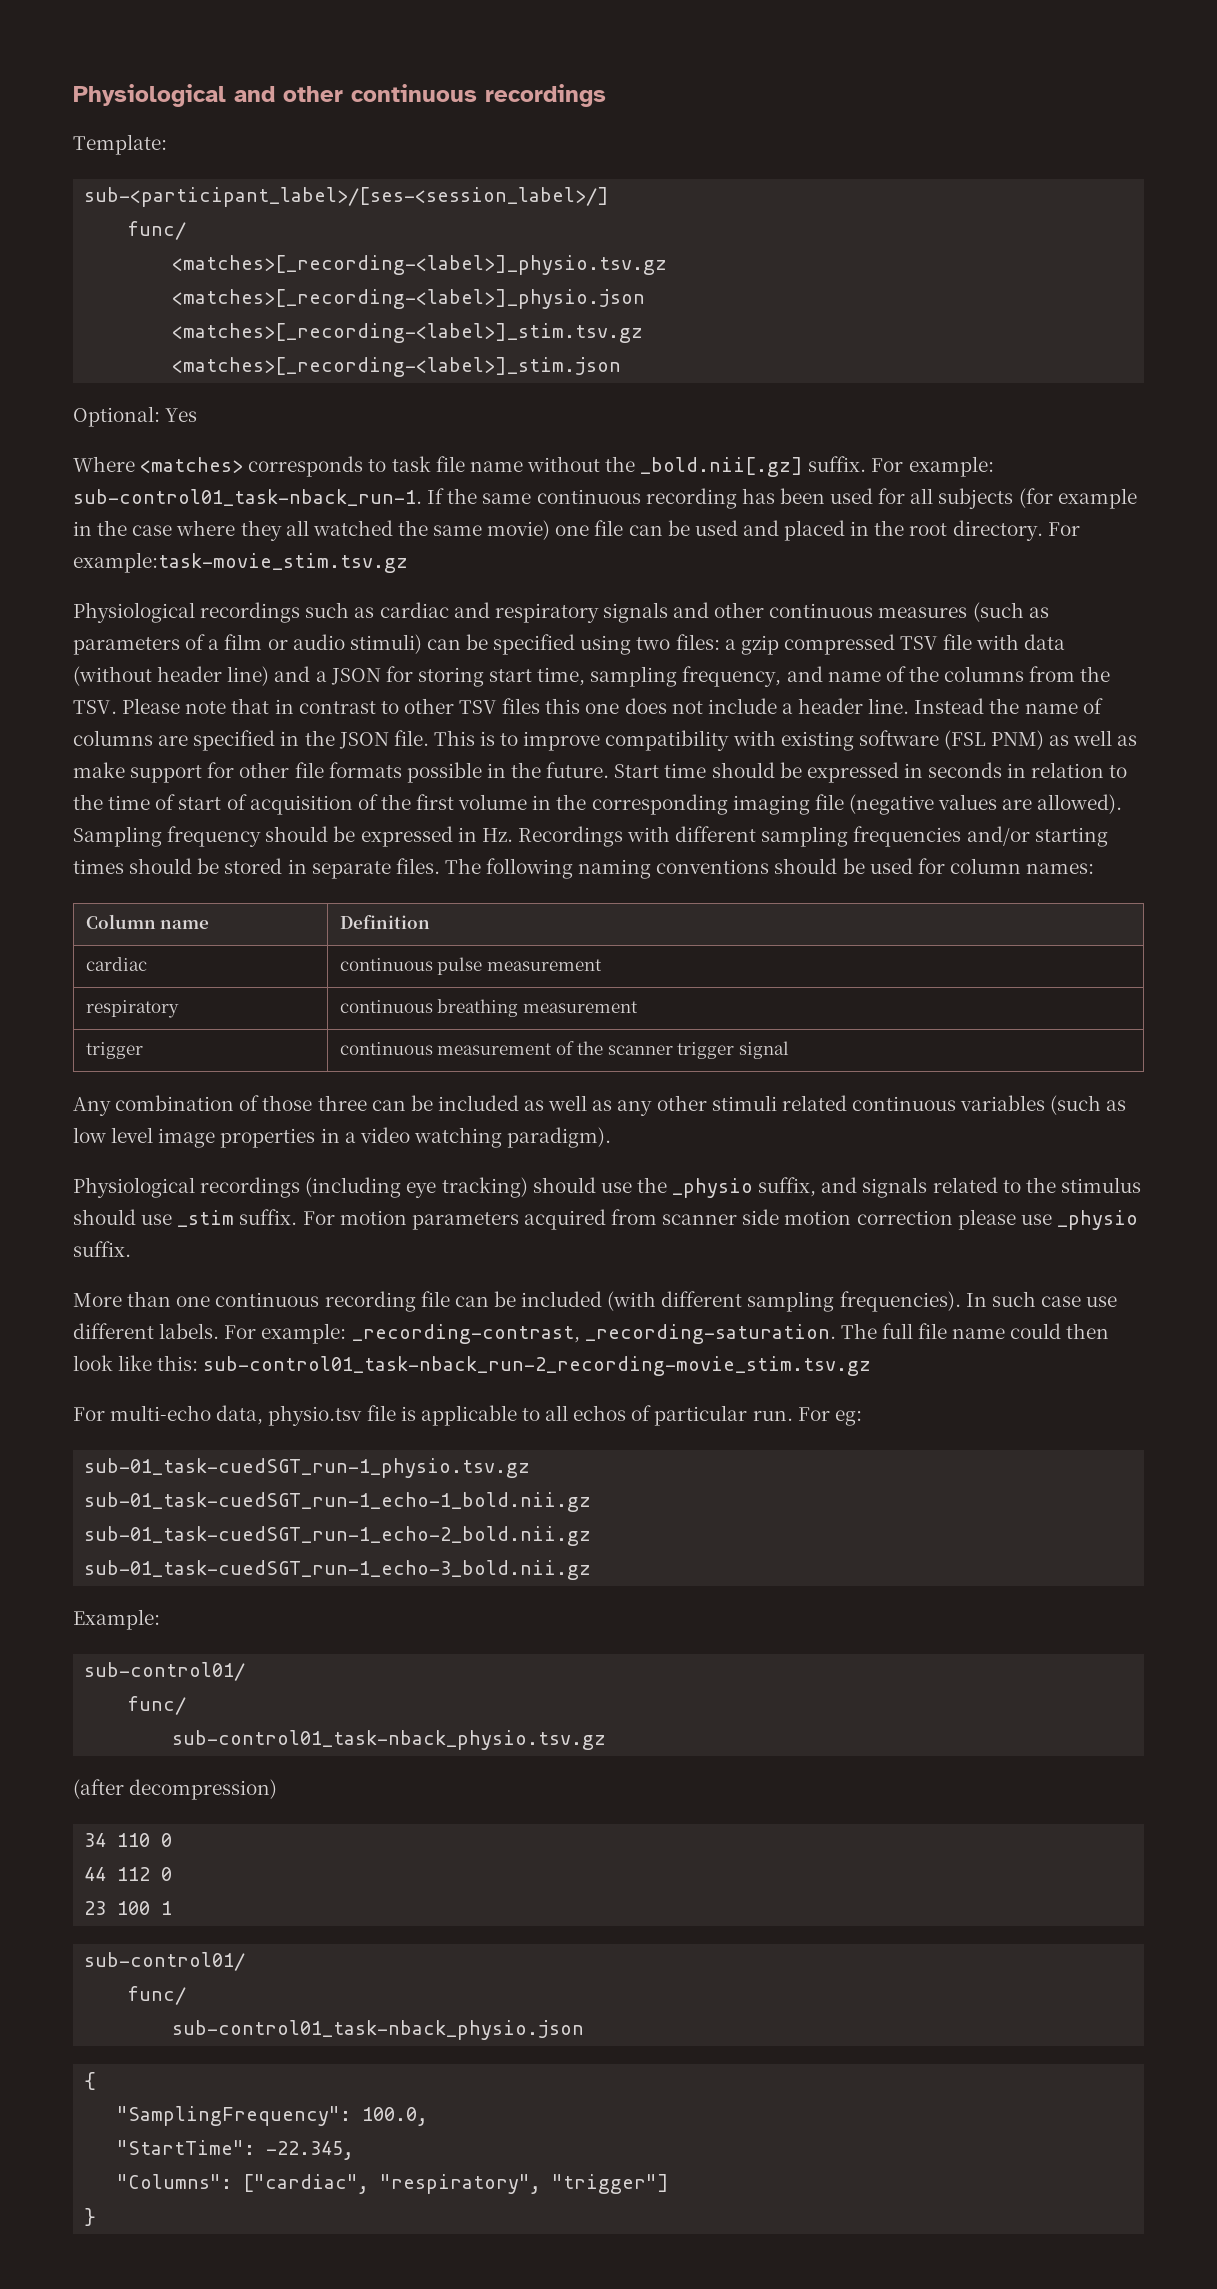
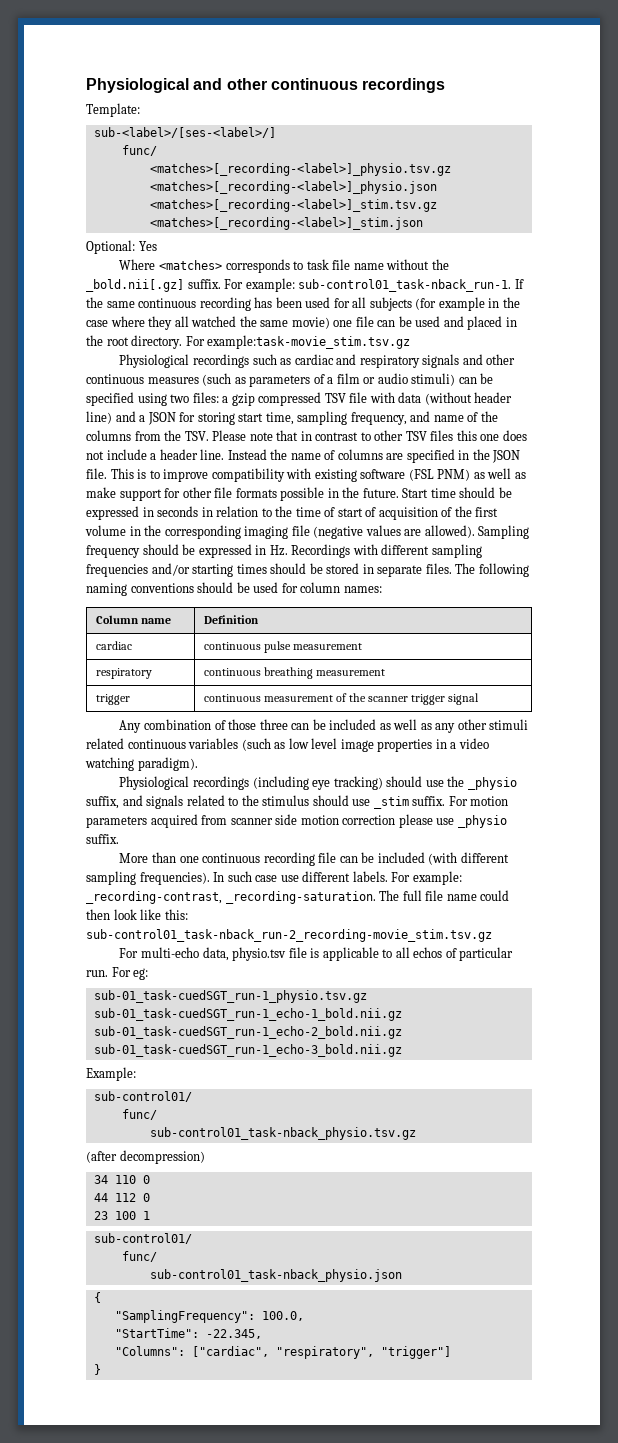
- sub-<participant_label>/[ses-<session_label>/]
+ sub-<label>/[ses-<label>/]

